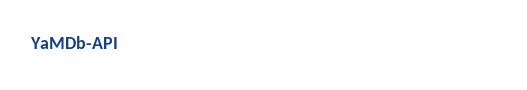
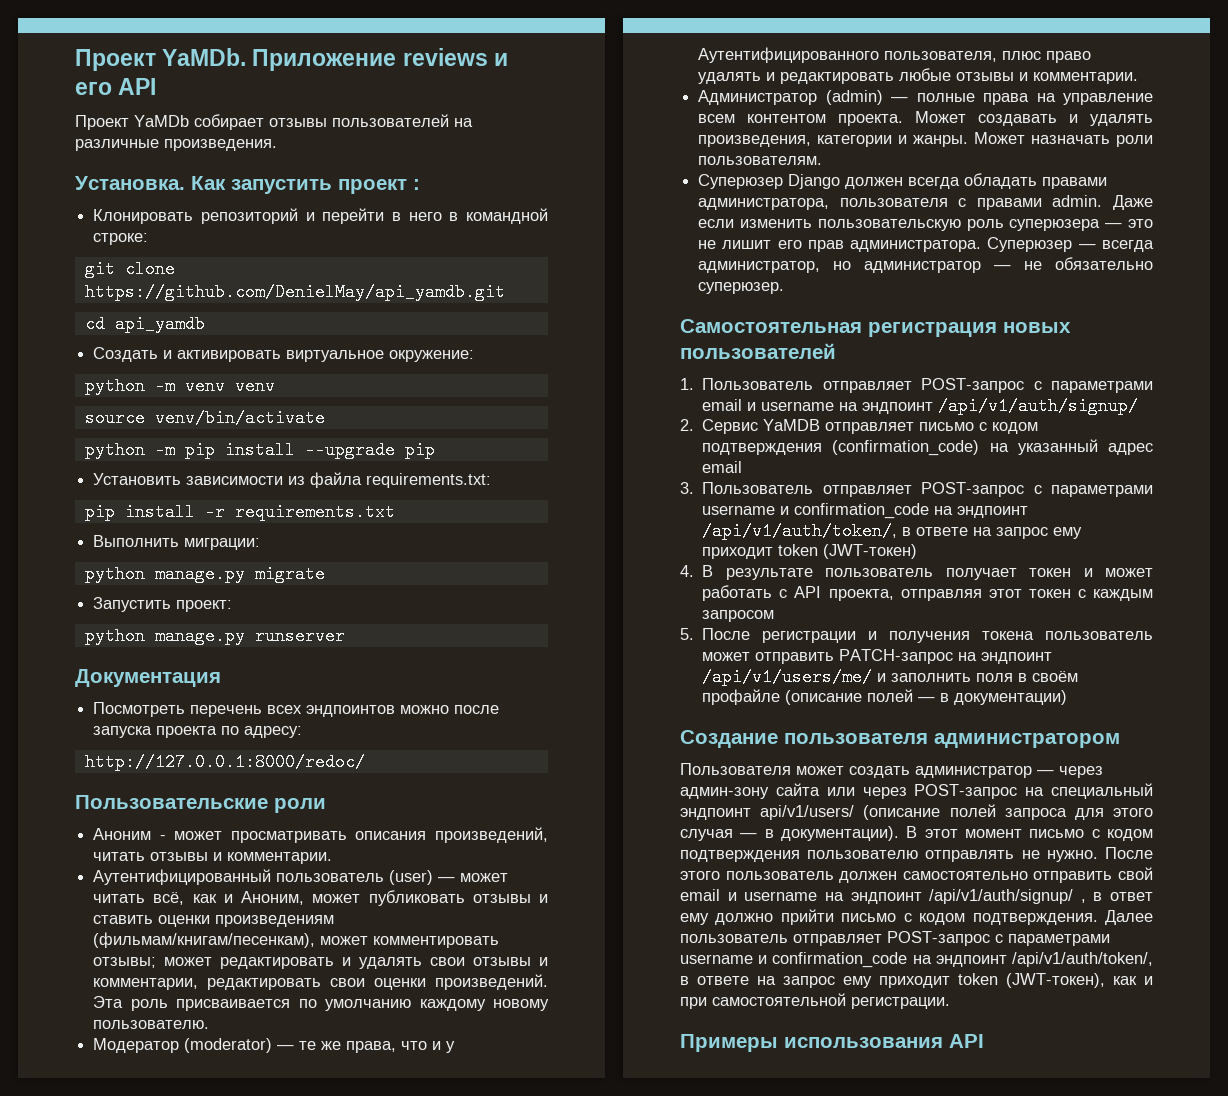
- YaMDb-API
+ Проект YaMDb. Приложение reviews и его API
+ Проект YaMDb собирает отзывы пользователей на различные произведения.
+ Установка. Как запустить проект :
+ Клонировать репозиторий и перейти в него в командной строке:
+ git clone https://github.com/DenielMay/api_yamdb.git
+ cd api_yamdb
+ Создать и активировать виртуальное окружение:
+ python -m venv venv
+ source venv/bin/activate
+ python -m pip install --upgrade pip
+ Установить зависимости из файла requirements.txt:
+ pip install -r requirements.txt
+ Выполнить миграции:
+ python manage.py migrate
+ Запустить проект:
+ python manage.py runserver
+ Документация
+ Посмотреть перечень всех эндпоинтов можно после запуска проекта по адресу:
+ http://127.0.0.1:8000/redoc/
+ Пользовательские роли
+ Аноним - может просматривать описания произведений, читать отзывы и комментарии.
+ Аутентифицированный пользователь (user) — может читать всё, как и Аноним, может публиковать отзывы и ставить оценки произведениям (фильмам/книгам/песенкам), может комментировать отзывы; может редактировать и удалять свои отзывы и комментарии, редактировать свои оценки произведений. Эта роль присваивается по умолчанию каждому новому пользователю.
+ Модератор (moderator) — те же права, что и у Аутентифицированного пользователя, плюс право удалять и редактировать любые отзывы и комментарии.
+ Администратор (admin) — полные права на управление всем контентом проекта. Может создавать и удалять произведения, категории и жанры. Может назначать роли пользователям.
+ Суперюзер Django должен всегда обладать правами администратора, пользователя с правами admin. Даже если изменить пользовательскую роль суперюзера — это не лишит его прав администратора. Суперюзер — всегда администратор, но администратор — не обязательно суперюзер.
+ Самостоятельная регистрация новых пользователей
+ 1. Пользователь отправляет POST-запрос с параметрами email и username на эндпоинт /api/v1/auth/signup/
+ 2. Сервис YaMDB отправляет письмо с кодом подтверждения (confirmation_code) на указанный адрес email
+ 3. Пользователь отправляет POST-запрос с параметрами username и confirmation_code на эндпоинт /api/v1/auth/token/, в ответе на запрос ему приходит token (JWT-токен)
+ 4. В результате пользователь получает токен и может работать с API проекта, отправляя этот токен с каждым запросом
+ 5. После регистрации и получения токена пользователь может отправить PATCH-запрос на эндпоинт /api/v1/users/me/ и заполнить поля в своём профайле (описание полей — в документации)
+ Создание пользователя администратором
+ Пользователя может создать администратор — через админ-зону сайта или через POST-запрос на специальный эндпоинт api/v1/users/ (описание полей запроса для этого случая — в документации). В этот момент письмо с кодом подтверждения пользователю отправлять не нужно. После этого пользователь должен самостоятельно отправить свой email и username на эндпоинт /api/v1/auth/signup/ , в ответ ему должно прийти письмо с кодом подтверждения. Далее пользователь отправляет POST-запрос с параметрами username и confirmation_code на эндпоинт /api/v1/auth/token/, в ответе на запрос ему приходит token (JWT-токен), как и при самостоятельной регистрации.
+ Примеры использования API

